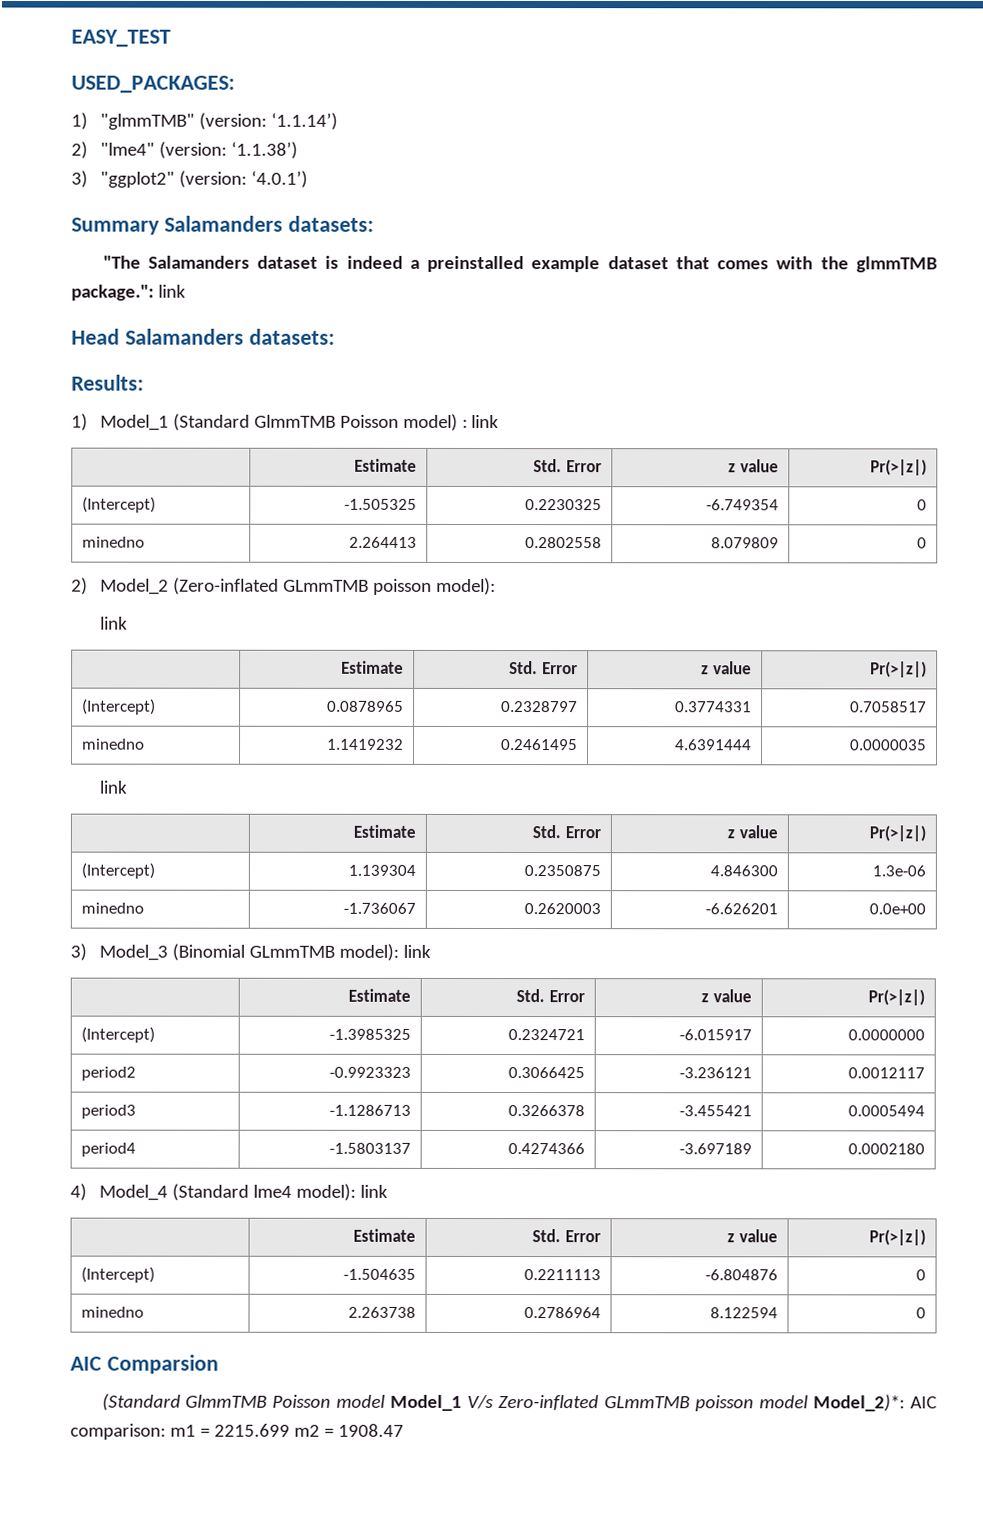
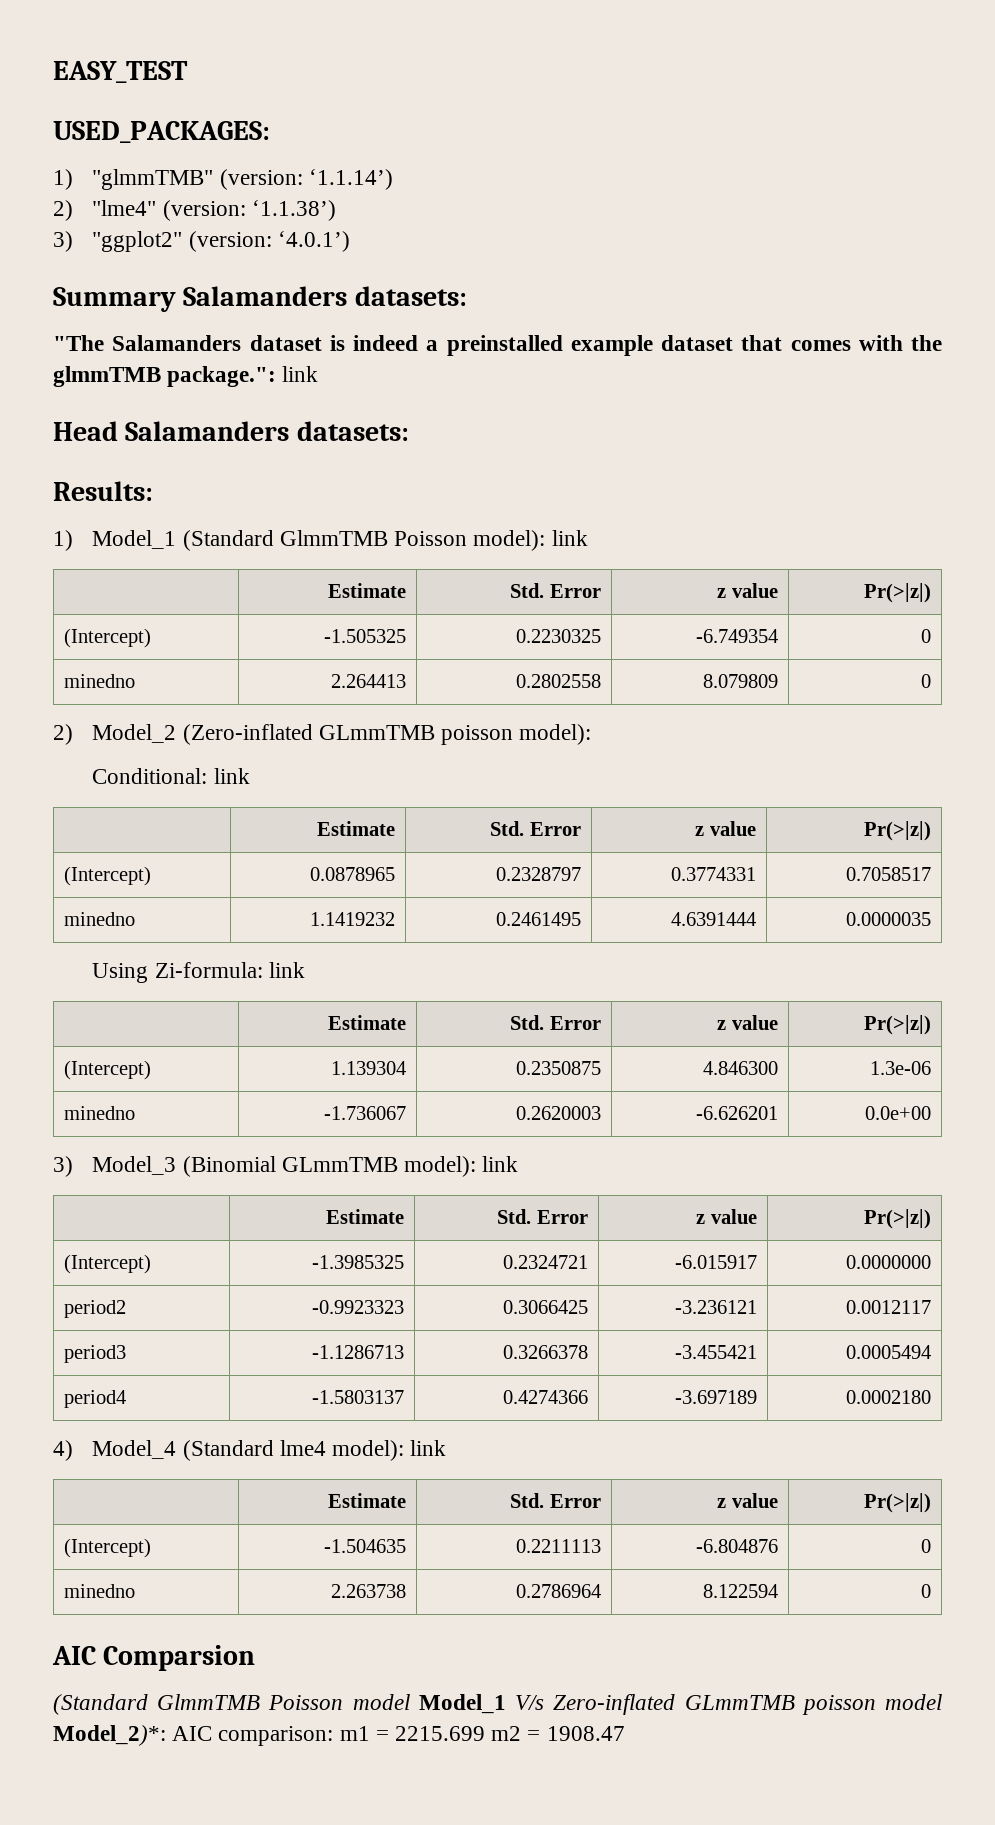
- 1) Model_1 (Standard GlmmTMB Poisson model) : link
+ 1) Model_1 (Standard GlmmTMB Poisson model): link
  2) Model_2 (Zero-inflated GLmmTMB poisson model):
- link
+ Conditional: link
  minedno | 1.1419232 | 0.2461495 | 4.6391444 | 0.0000035
- link
+ Using Zi-formula: link

